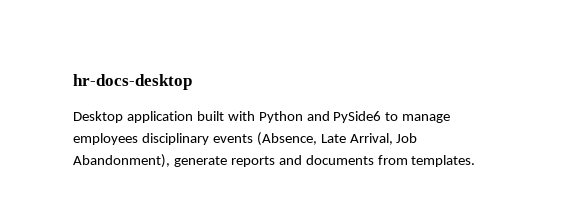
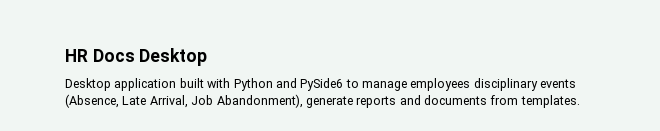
- hr-docs-desktop
+ HR Docs Desktop

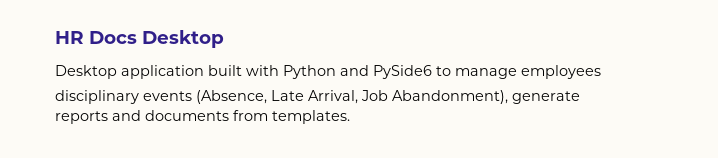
- Desktop application built with Python and PySide6 to manage employees disciplinary events (Absence, Late Arrival, Job Abandonment), generate reports and documents from templates.
+ Desktop application built with Python and PySide6 to manage employees
+ disciplinary events (Absence, Late Arrival, Job Abandonment), generate
+ reports and documents from templates.

